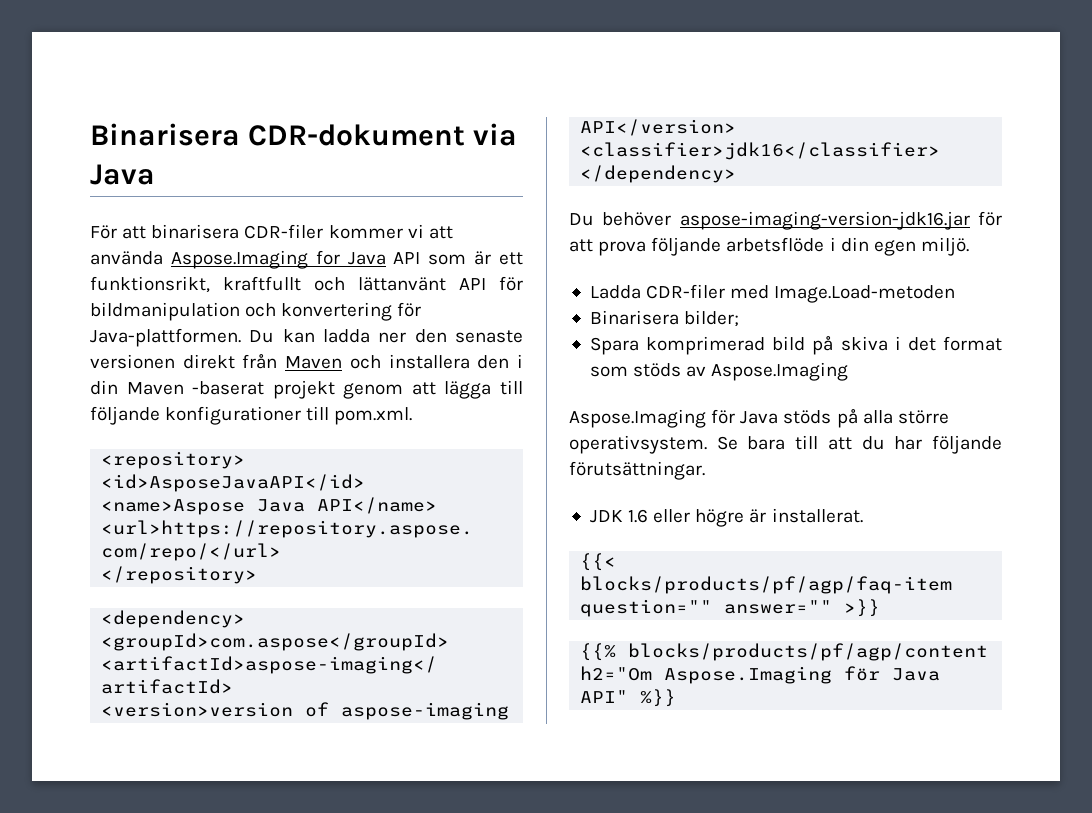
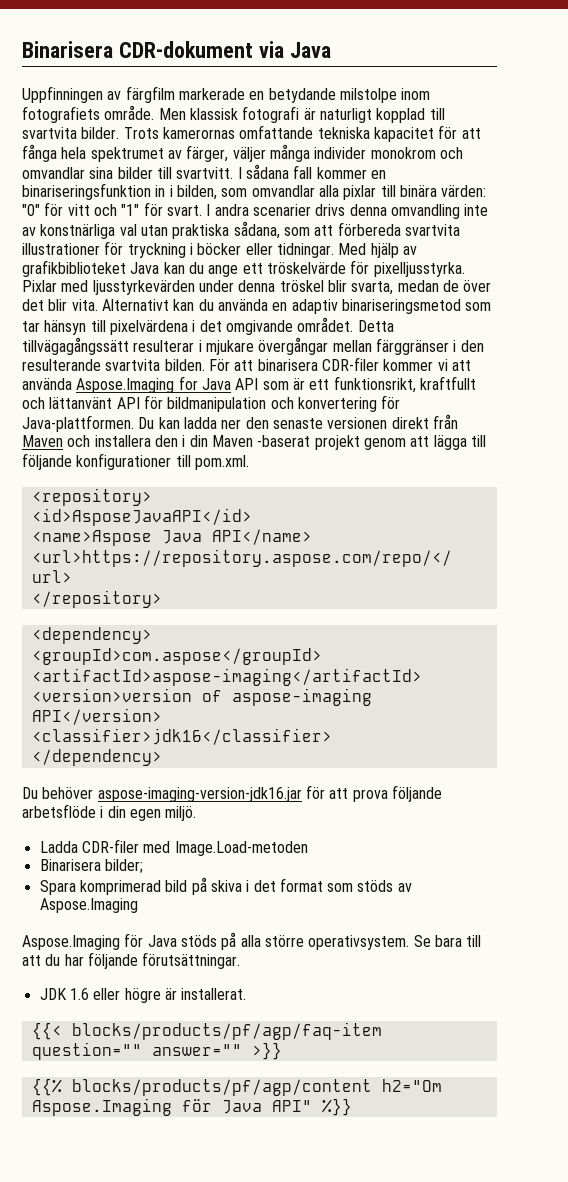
+ Uppfinningen av färgfilm markerade en betydande milstolpe inom fotografiets område. Men klassisk fotografi är naturligt kopplad till svartvita bilder. Trots kamerornas omfattande tekniska kapacitet för att fånga hela spektrumet av färger, väljer många individer monokrom och omvandlar sina bilder till svartvitt. I sådana fall kommer en binariseringsfunktion in i bilden, som omvandlar alla pixlar till binära värden: "0" för vitt och "1" för svart. I andra scenarier drivs denna omvandling inte av konstnärliga val utan praktiska sådana, som att förbereda svartvita illustrationer för tryckning i böcker eller tidningar. Med hjälp av grafikbiblioteket Java kan du ange ett tröskelvärde för pixelljusstyrka. Pixlar med ljusstyrkevärden under denna tröskel blir svarta, medan de över det blir vita. Alternativt kan du använda en adaptiv binariseringsmetod som tar hänsyn till pixelvärdena i det omgivande området. Detta tillvägagångssätt resulterar i mjukare övergångar mellan färggränser i den resulterande svartvita bilden.

